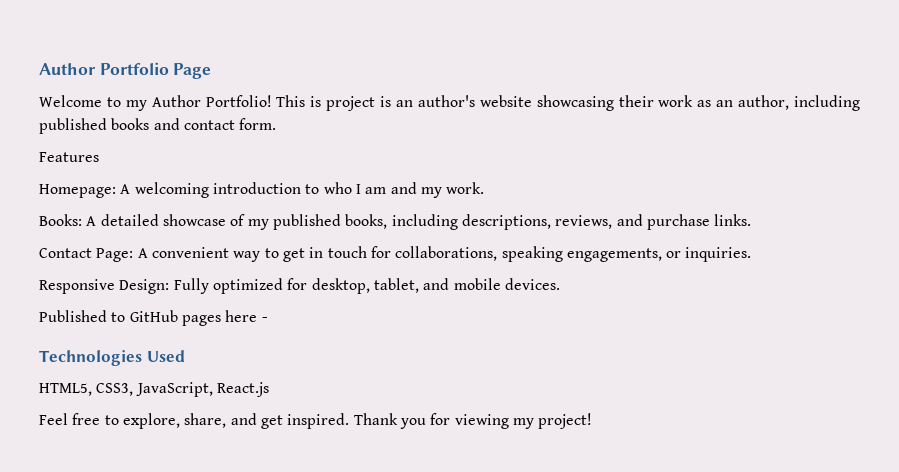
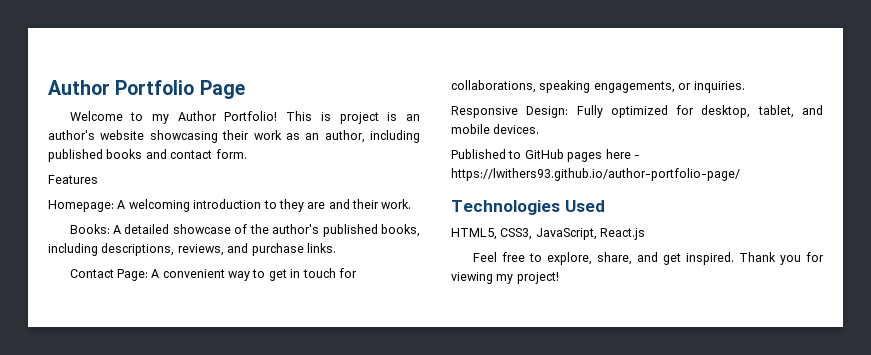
- Homepage: A welcoming introduction to who I am and my work.
+ Homepage: A welcoming introduction to they are and their work.
- Books: A detailed showcase of my published books, including descriptions, reviews, and purchase links.
+ Books: A detailed showcase of the author's published books, including descriptions, reviews, and purchase links.
- Published to GitHub pages here -
+ Published to GitHub pages here - https://lwithers93.github.io/author-portfolio-page/

